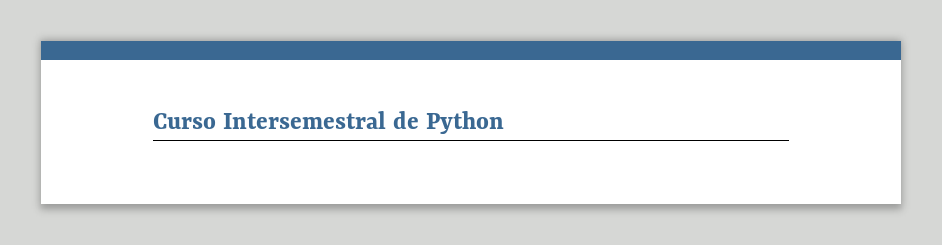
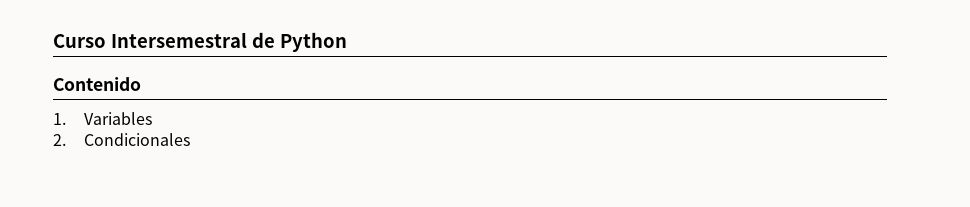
+ Contenido
+ 1. Variables
+ 2. Condicionales

